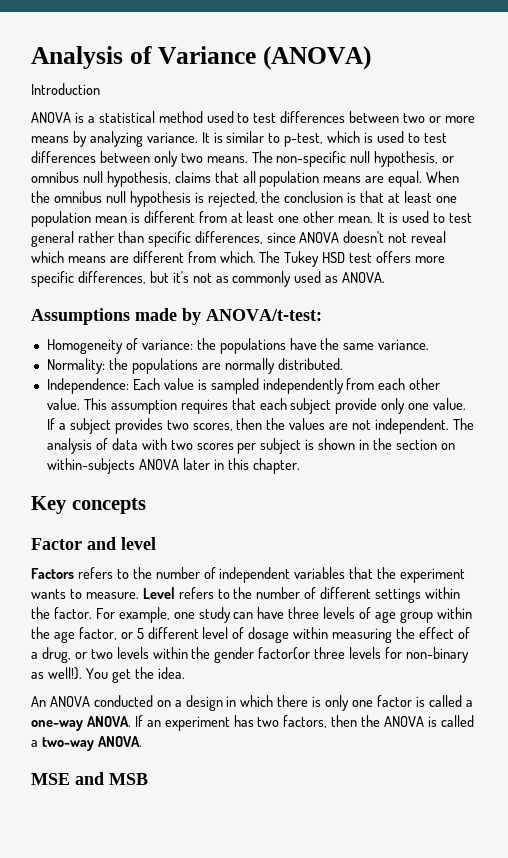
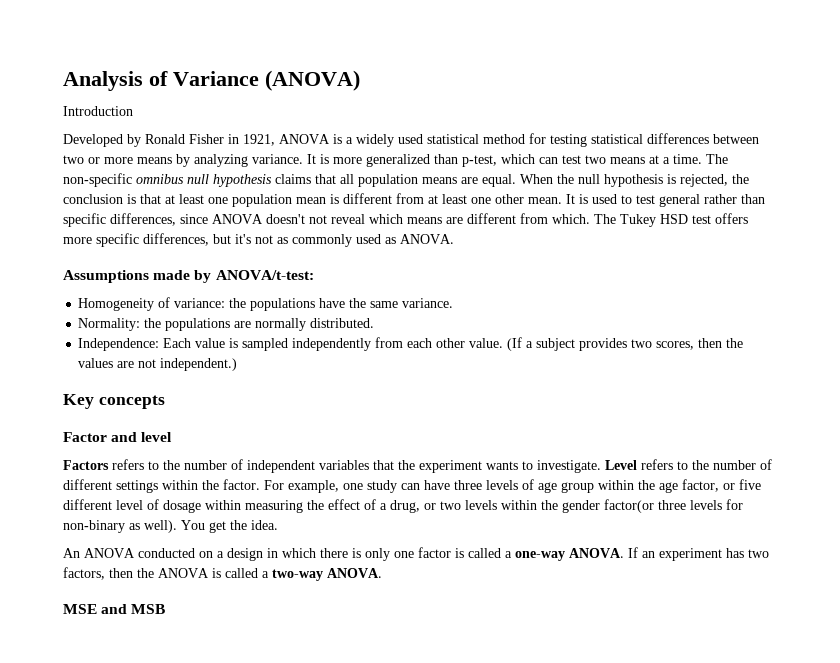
- ANOVA is a statistical method used to test differences between two or more means by analyzing variance.
+ Developed by Ronald Fisher in 1921, ANOVA is a widely used statistical method for testing statistical differences between two or more means by analyzing variance.
- It is similar to p-test, which is used to test differences between only two means. The non-specific null hypothesis, or omnibus null hypothesis, claims that all population means are equal.
+ It is more generalized than p-test, which can test two means at a time. The non-specific omnibus null hypothesis claims that all population means are equal.
- When the omnibus null hypothesis is rejected, the conclusion is that at least one population mean is different from at least one other mean.
+ When the null hypothesis is rejected, the conclusion is that at least one population mean is different from at least one other mean.
- This assumption requires that each subject provide only one value. If a subject provides two scores, then the values are not independent. The analysis of data with two scores per subject is shown in the section on within-subjects ANOVA later in this chapter.
+ (If a subject provides two scores, then the values are not independent.)
- Factors refers to the number of independent variables that the experiment wants to measure.
+ Factors refers to the number of independent variables that the experiment wants to investigate.
- For example, one study can have three levels of age group within the age factor, or 5 different level of dosage within measuring the effect of a drug, or two levels within the gender factor(or three levels for non-binary as well!).
+ For example, one study can have three levels of age group within the age factor, or five different level of dosage within measuring the effect of a drug, or two levels within the gender factor(or three levels for non-binary as well).

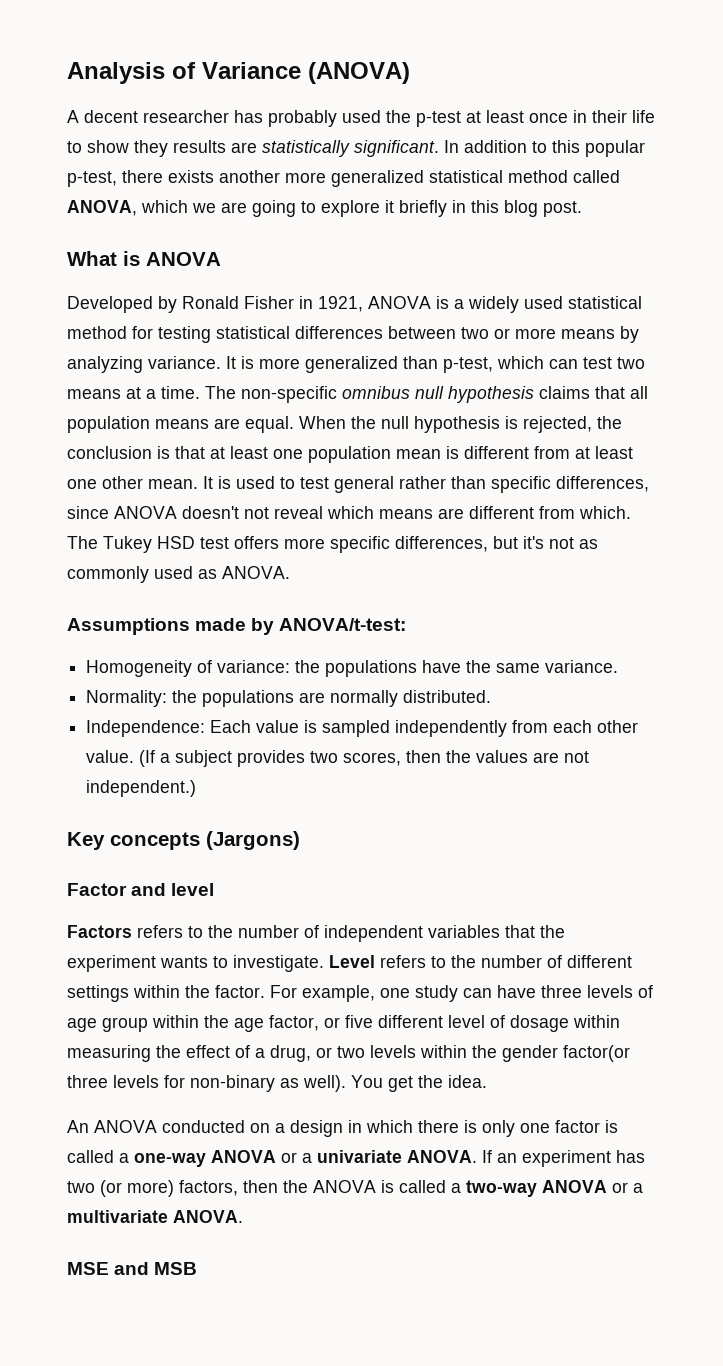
- Introduction
+ A decent researcher has probably used the p-test at least once in their life to show they results are statistically significant. In addition to this popular p-test, there exists another more generalized statistical method called ANOVA, which we are going to explore it briefly in this blog post.
+ What is ANOVA
- Key concepts
+ Key concepts (Jargons)
- An ANOVA conducted on a design in which there is only one factor is called a one-way ANOVA.
+ An ANOVA conducted on a design in which there is only one factor is called a one-way ANOVA or a univariate ANOVA.
- If an experiment has two factors, then the ANOVA is called a two-way ANOVA.
+ If an experiment has two (or more) factors, then the ANOVA is called a two-way ANOVA or a multivariate ANOVA.

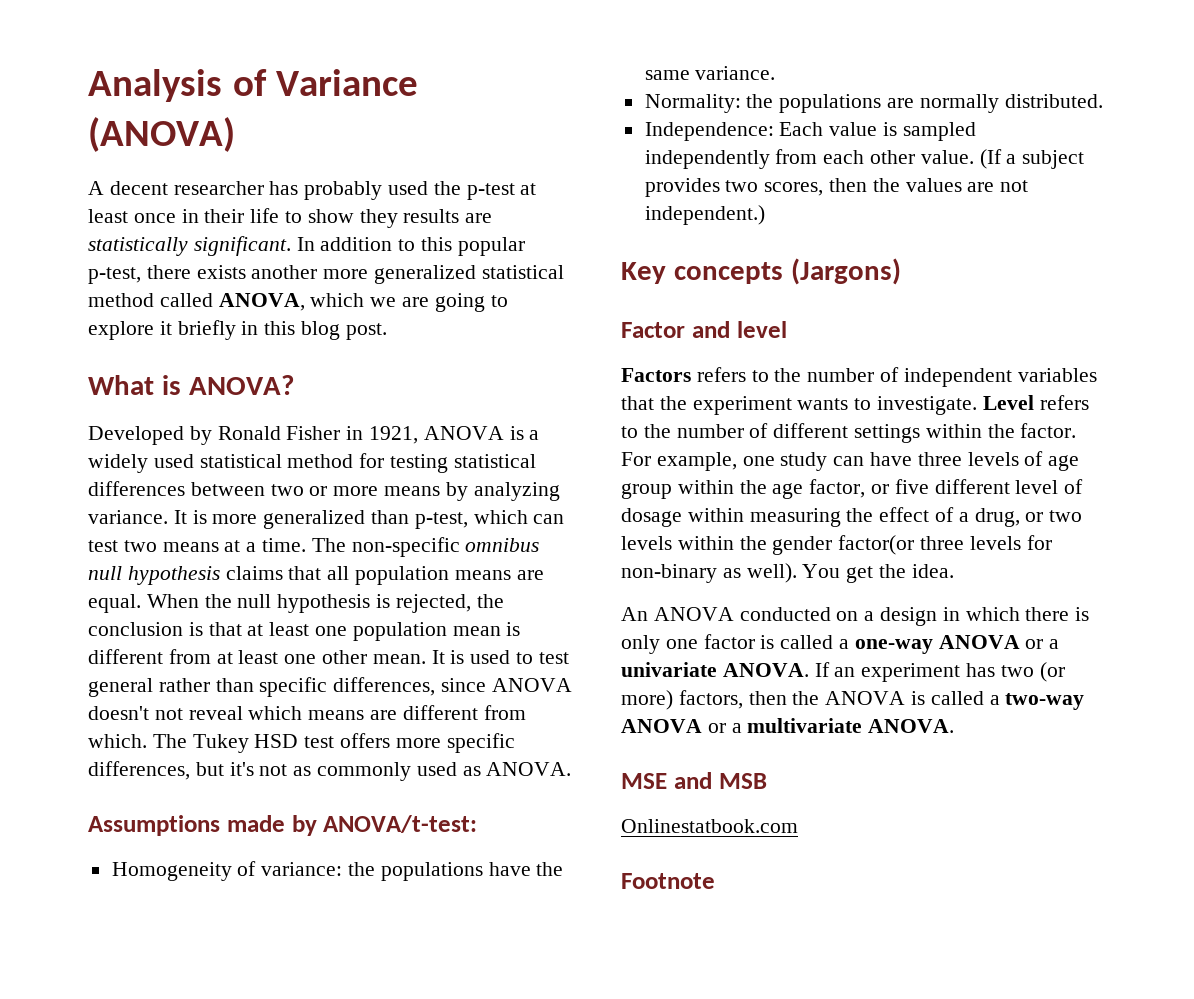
- What is ANOVA
+ What is ANOVA?
+ Onlinestatbook.com
+ Footnote

